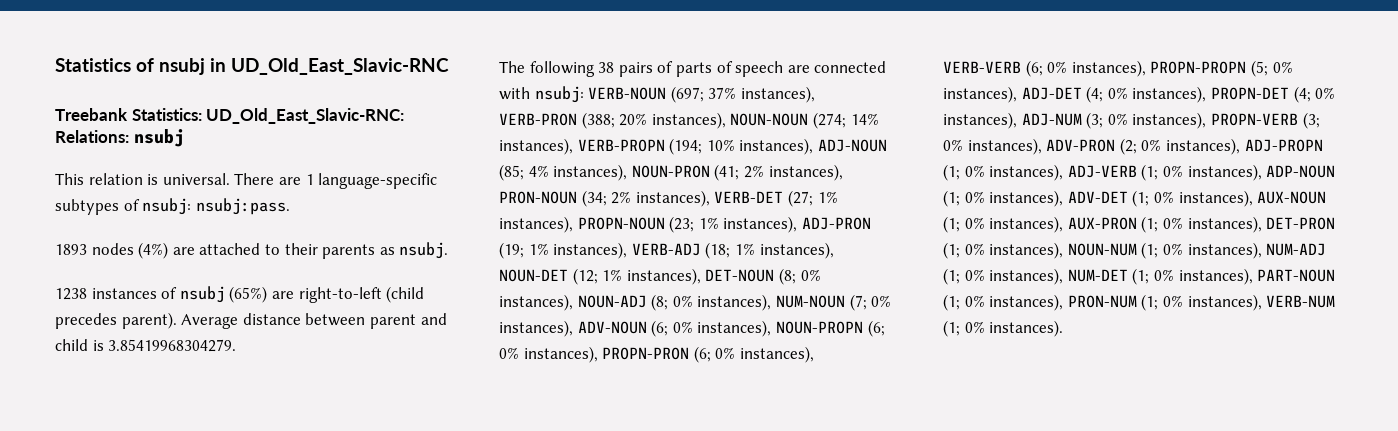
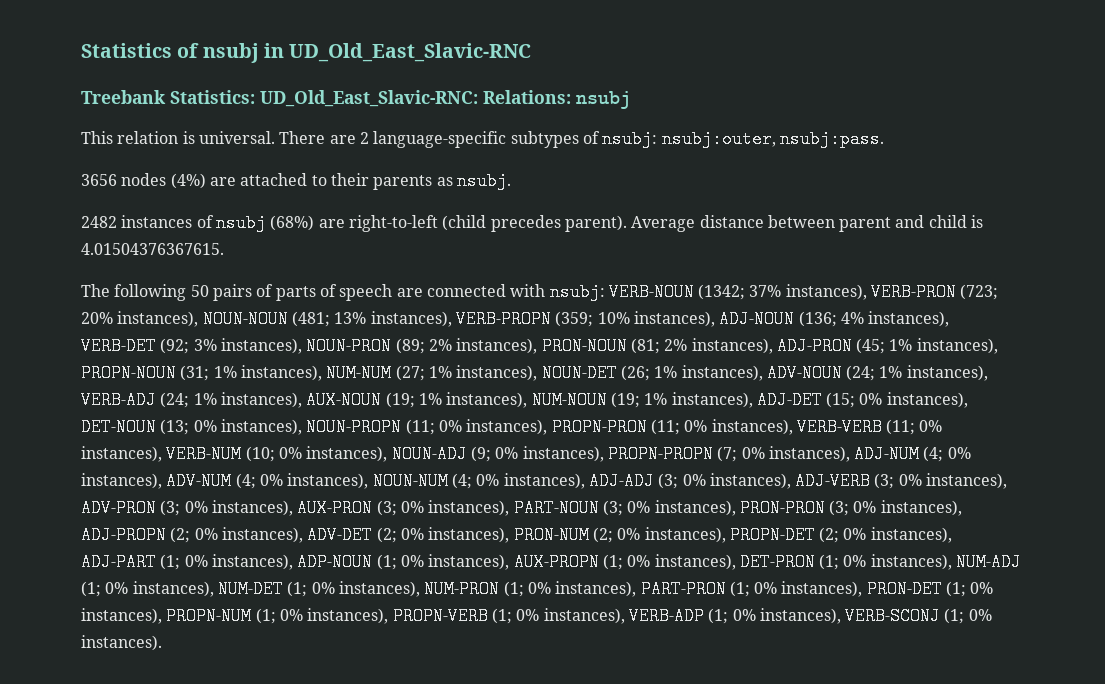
- There are 1 language-specific subtypes of nsubj: nsubj:pass.
+ There are 2 language-specific subtypes of nsubj: nsubj:outer, nsubj:pass.
- 1893 nodes (4%) are attached to their parents as nsubj.
+ 3656 nodes (4%) are attached to their parents as nsubj.
- 1238 instances of nsubj (65%) are right-to-left (child precedes parent).
+ 2482 instances of nsubj (68%) are right-to-left (child precedes parent).
- Average distance between parent and child is 3.85419968304279.
+ Average distance between parent and child is 4.01504376367615.
- The following 38 pairs of parts of speech are connected with nsubj:
+ The following 50 pairs of parts of speech are connected with nsubj:
- VERB-NOUN (697;
+ VERB-NOUN (1342;
- 37% instances), VERB-PRON (388;
+ 37% instances), VERB-PRON (723;
- 20% instances), NOUN-NOUN (274; 14% instances), VERB-PROPN (194;
+ 20% instances), NOUN-NOUN (481; 13% instances), VERB-PROPN (359;
- 10% instances), ADJ-NOUN (85;
+ 10% instances), ADJ-NOUN (136;
- 4% instances), NOUN-PRON (41;
+ 4% instances), VERB-DET (92; 3% instances), NOUN-PRON (89;
- 2% instances), PRON-NOUN (34; 2% instances), VERB-DET (27; 1% instances), PROPN-NOUN (23; 1% instances), ADJ-PRON (19; 1% instances), VERB-ADJ (18; 1% instances), NOUN-DET (12; 1% instances), DET-NOUN (8;
+ 2% instances), PRON-NOUN (81; 2% instances), ADJ-PRON (45; 1% instances), PROPN-NOUN (31; 1% instances), NUM-NUM (27; 1% instances), NOUN-DET (26; 1% instances), ADV-NOUN (24; 1% instances), VERB-ADJ (24; 1% instances), AUX-NOUN (19; 1% instances), NUM-NOUN (19; 1% instances), ADJ-DET (15; 0% instances), DET-NOUN (13; 0% instances), NOUN-PROPN (11; 0% instances), PROPN-PRON (11; 0% instances), VERB-VERB (11; 0% instances), VERB-NUM (10;
- 0% instances), NOUN-ADJ (8; 0% instances), NUM-NOUN (7;
+ 0% instances), NOUN-ADJ (9; 0% instances), PROPN-PROPN (7;
- 0% instances), ADV-NOUN (6; 0% instances), NOUN-PROPN (6; 0% instances), PROPN-PRON (6; 0% instances), VERB-VERB (6; 0% instances), PROPN-PROPN (5; 0% instances), ADJ-DET (4; 0% instances), PROPN-DET (4; 0% instances), ADJ-NUM (3; 0% instances), PROPN-VERB (3;
+ 0% instances), ADJ-NUM (4; 0% instances), ADV-NUM (4; 0% instances), NOUN-NUM (4; 0% instances), ADJ-ADJ (3; 0% instances), ADJ-VERB (3;
- 0% instances), ADV-PRON (2; 0% instances), ADJ-PROPN (1; 0% instances), ADJ-VERB (1;
+ 0% instances), ADV-PRON (3; 0% instances), AUX-PRON (3; 0% instances), PART-NOUN (3; 0% instances), PRON-PRON (3; 0% instances), ADJ-PROPN (2; 0% instances), ADV-DET (2; 0% instances), PRON-NUM (2; 0% instances), PROPN-DET (2; 0% instances), ADJ-PART (1;
- 0% instances), ADV-DET (1; 0% instances), AUX-NOUN (1; 0% instances), AUX-PRON (1;
+ 0% instances), AUX-PROPN (1;
- 0% instances), NOUN-NUM (1; 0% instances), NUM-ADJ (1;
+ 0% instances), NUM-ADJ (1;
- 0% instances), PART-NOUN (1; 0% instances), PRON-NUM (1; 0% instances), VERB-NUM (1;
+ 0% instances), NUM-PRON (1; 0% instances), PART-PRON (1; 0% instances), PRON-DET (1; 0% instances), PROPN-NUM (1; 0% instances), PROPN-VERB (1; 0% instances), VERB-ADP (1; 0% instances), VERB-SCONJ (1;

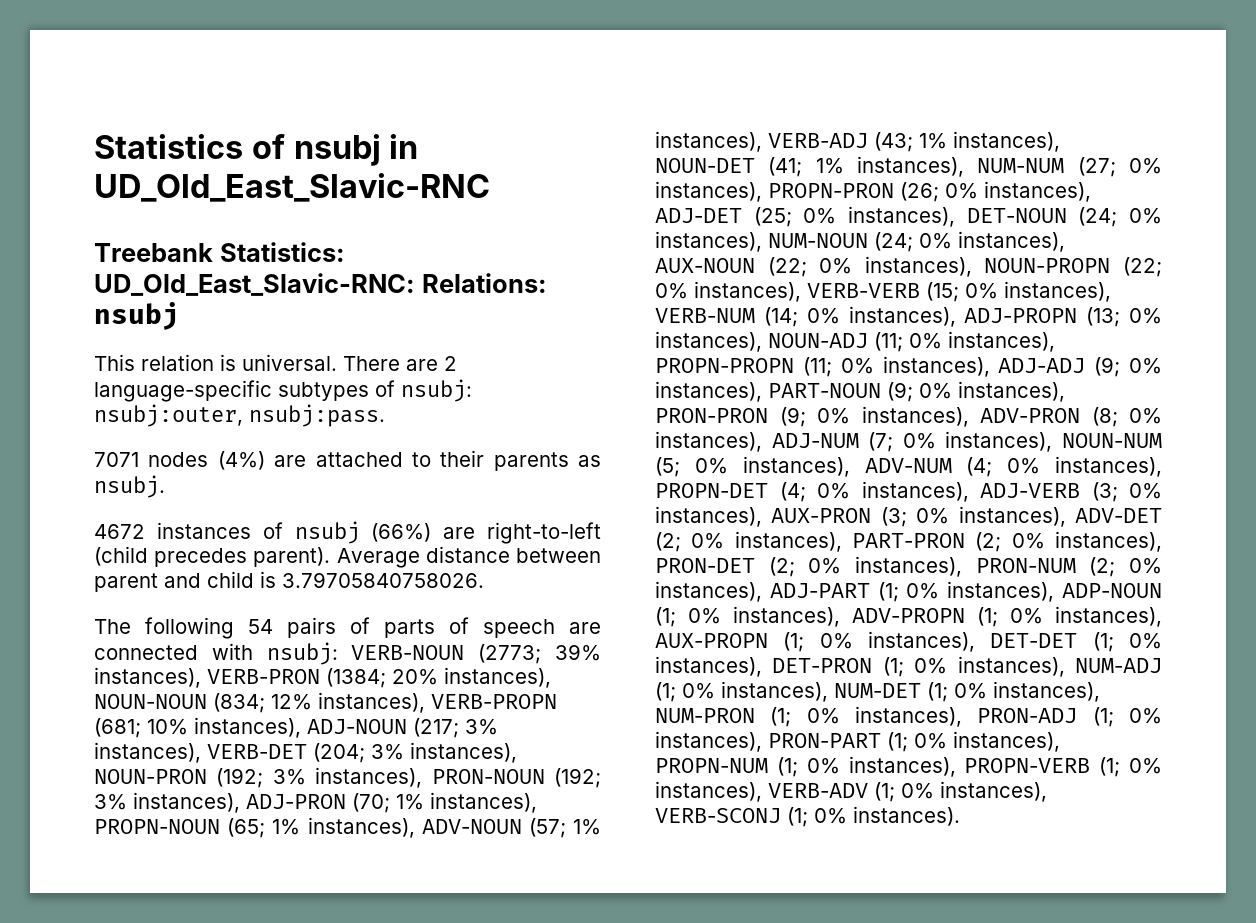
- 3656 nodes (4%) are attached to their parents as nsubj.
+ 7071 nodes (4%) are attached to their parents as nsubj.
- 2482 instances of nsubj (68%) are right-to-left (child precedes parent).
+ 4672 instances of nsubj (66%) are right-to-left (child precedes parent).
- Average distance between parent and child is 4.01504376367615.
+ Average distance between parent and child is 3.79705840758026.
- The following 50 pairs of parts of speech are connected with nsubj:
+ The following 54 pairs of parts of speech are connected with nsubj:
- VERB-NOUN (1342; 37% instances), VERB-PRON (723;
+ VERB-NOUN (2773; 39% instances), VERB-PRON (1384;
- 20% instances), NOUN-NOUN (481; 13% instances), VERB-PROPN (359;
+ 20% instances), NOUN-NOUN (834; 12% instances), VERB-PROPN (681;
- 10% instances), ADJ-NOUN (136; 4% instances), VERB-DET (92;
+ 10% instances), ADJ-NOUN (217; 3% instances), VERB-DET (204;
- 3% instances), NOUN-PRON (89; 2% instances), PRON-NOUN (81; 2% instances), ADJ-PRON (45;
+ 3% instances), NOUN-PRON (192; 3% instances), PRON-NOUN (192; 3% instances), ADJ-PRON (70;
- 1% instances), PROPN-NOUN (31; 1% instances), NUM-NUM (27; 1% instances), NOUN-DET (26; 1% instances), ADV-NOUN (24; 1% instances), VERB-ADJ (24; 1% instances), AUX-NOUN (19; 1% instances), NUM-NOUN (19; 1% instances), ADJ-DET (15; 0% instances), DET-NOUN (13;
+ 1% instances), PROPN-NOUN (65; 1% instances), ADV-NOUN (57; 1% instances), VERB-ADJ (43; 1% instances), NOUN-DET (41; 1% instances), NUM-NUM (27; 0% instances), PROPN-PRON (26; 0% instances), ADJ-DET (25; 0% instances), DET-NOUN (24; 0% instances), NUM-NOUN (24; 0% instances), AUX-NOUN (22; 0% instances), NOUN-PROPN (22; 0% instances), VERB-VERB (15; 0% instances), VERB-NUM (14; 0% instances), ADJ-PROPN (13;
- 0% instances), NOUN-PROPN (11; 0% instances), PROPN-PRON (11; 0% instances), VERB-VERB (11; 0% instances), VERB-NUM (10; 0% instances), NOUN-ADJ (9; 0% instances), PROPN-PROPN (7;
+ 0% instances), NOUN-ADJ (11; 0% instances), PROPN-PROPN (11; 0% instances), ADJ-ADJ (9; 0% instances), PART-NOUN (9; 0% instances), PRON-PRON (9; 0% instances), ADV-PRON (8; 0% instances), ADJ-NUM (7;
- 0% instances), ADJ-NUM (4;
+ 0% instances), NOUN-NUM (5;
- 0% instances), NOUN-NUM (4; 0% instances), ADJ-ADJ (3; 0% instances), ADJ-VERB (3; 0% instances), ADV-PRON (3; 0% instances), AUX-PRON (3; 0% instances), PART-NOUN (3; 0% instances), PRON-PRON (3; 0% instances), ADJ-PROPN (2;
+ 0% instances), PROPN-DET (4; 0% instances), ADJ-VERB (3; 0% instances), AUX-PRON (3;
- 0% instances), PRON-NUM (2; 0% instances), PROPN-DET (2;
+ 0% instances), PART-PRON (2; 0% instances), PRON-DET (2; 0% instances), PRON-NUM (2;
- 0% instances), AUX-PROPN (1;
+ 0% instances), ADV-PROPN (1; 0% instances), AUX-PROPN (1; 0% instances), DET-DET (1;
- 0% instances), PART-PRON (1; 0% instances), PRON-DET (1;
+ 0% instances), PRON-ADJ (1; 0% instances), PRON-PART (1;
- 0% instances), VERB-ADP (1;
+ 0% instances), VERB-ADV (1;

